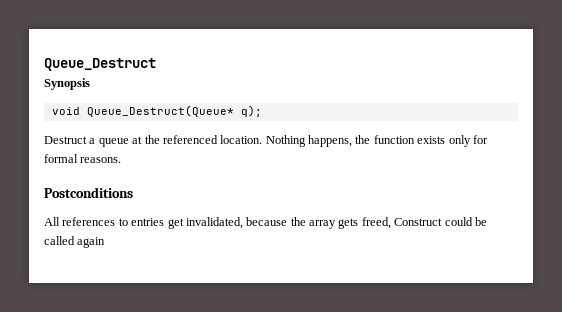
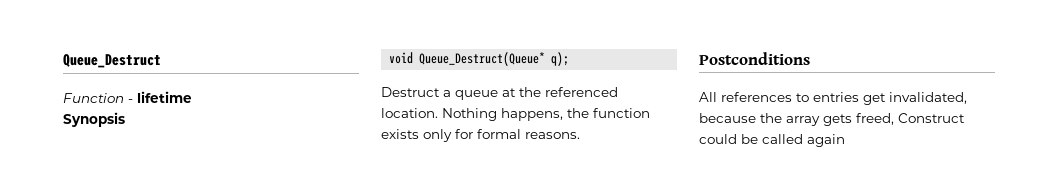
+ Function - lifetime

